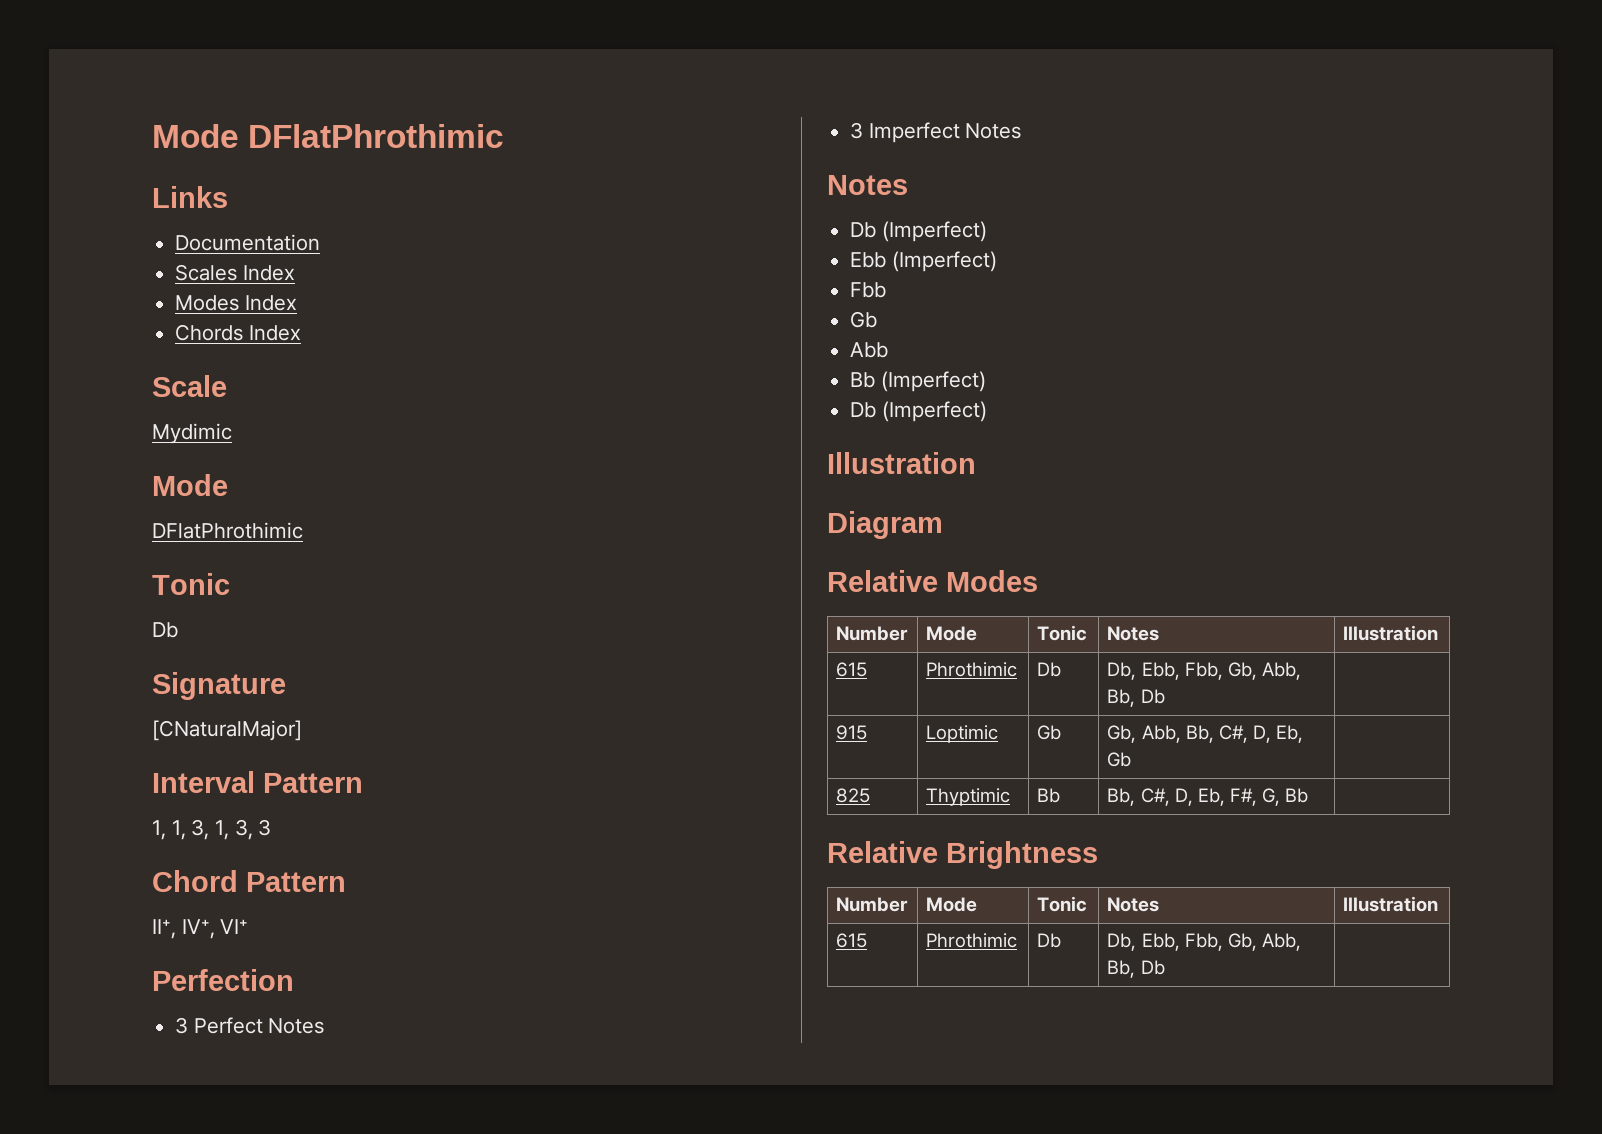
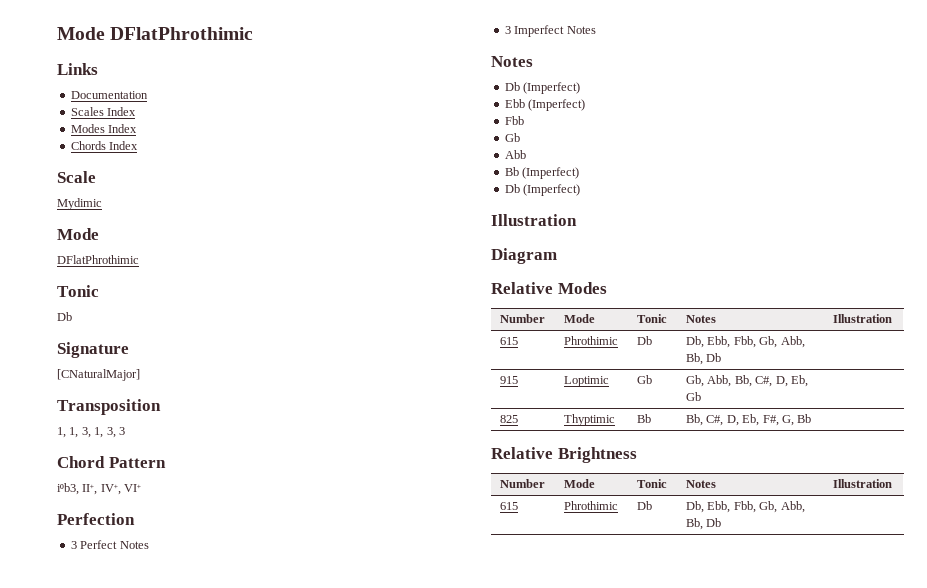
- Interval Pattern
+ Transposition
- II⁺, IV⁺, VI⁺
+ i⁰b3, II⁺, IV⁺, VI⁺

